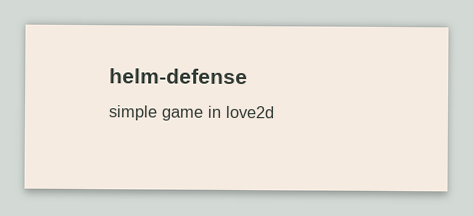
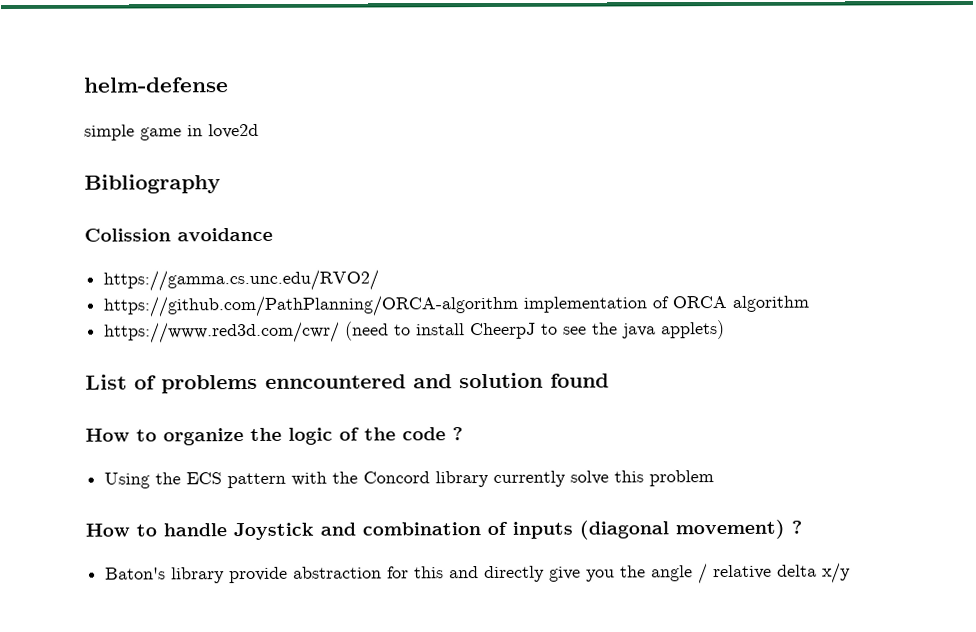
+ Bibliography
+ Colission avoidance
+ https://gamma.cs.unc.edu/RVO2/
+ https://github.com/PathPlanning/ORCA-algorithm implementation of ORCA algorithm
+ https://www.red3d.com/cwr/ (need to install CheerpJ to see the java applets)
+ List of problems enncountered and solution found
+ How to organize the logic of the code ?
+ Using the ECS pattern with the Concord library currently solve this problem
+ How to handle Joystick and combination of inputs (diagonal movement) ?
+ Baton's library provide abstraction for this and directly give you the angle / relative delta x/y

